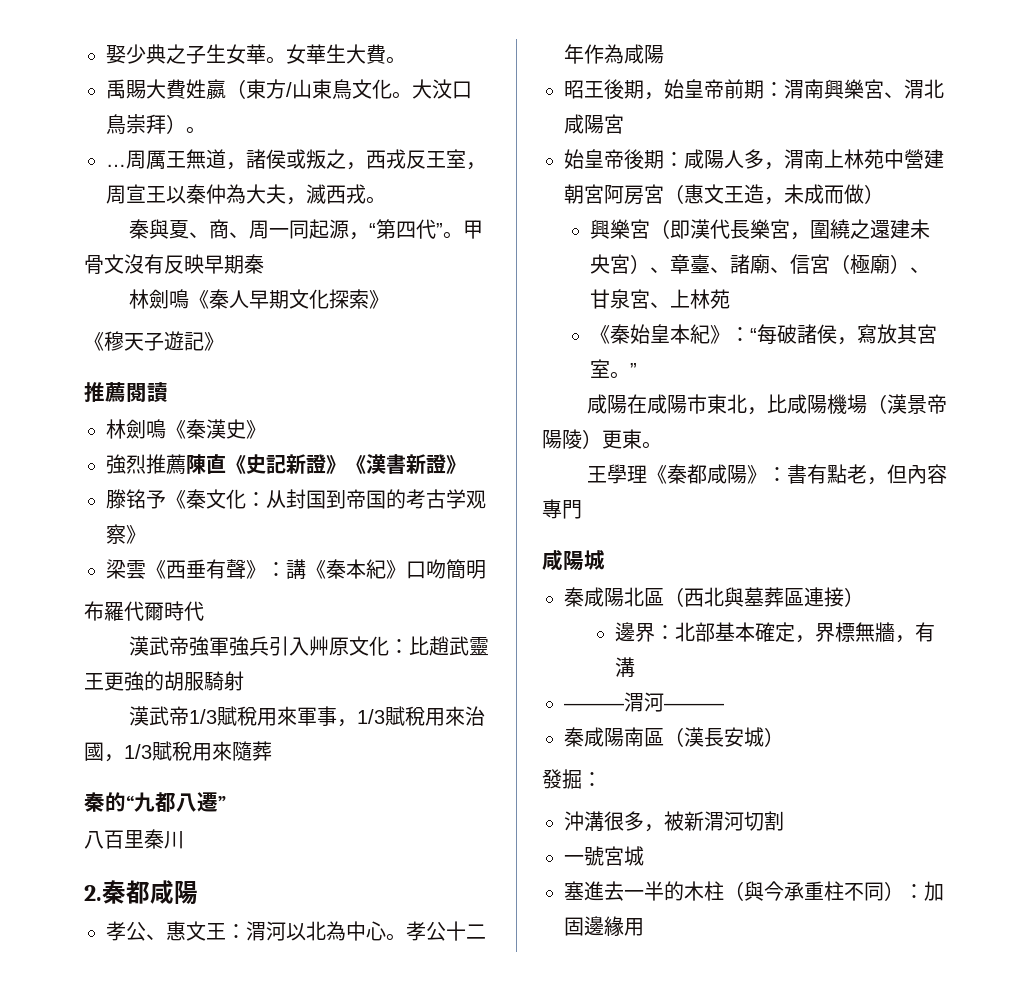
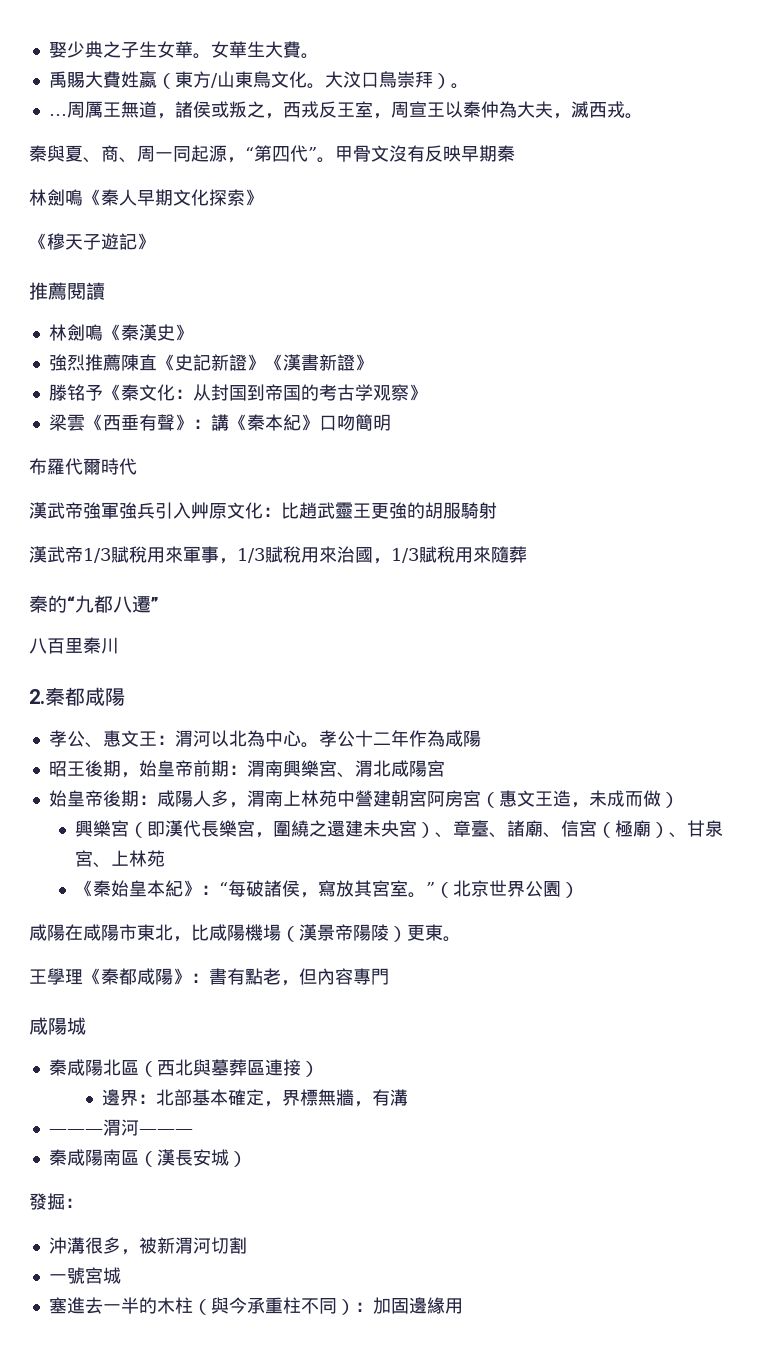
- 《秦始皇本紀》：“每破諸侯，寫放其宮室。”
+ 《秦始皇本紀》：“每破諸侯，寫放其宮室。”（北京世界公園）

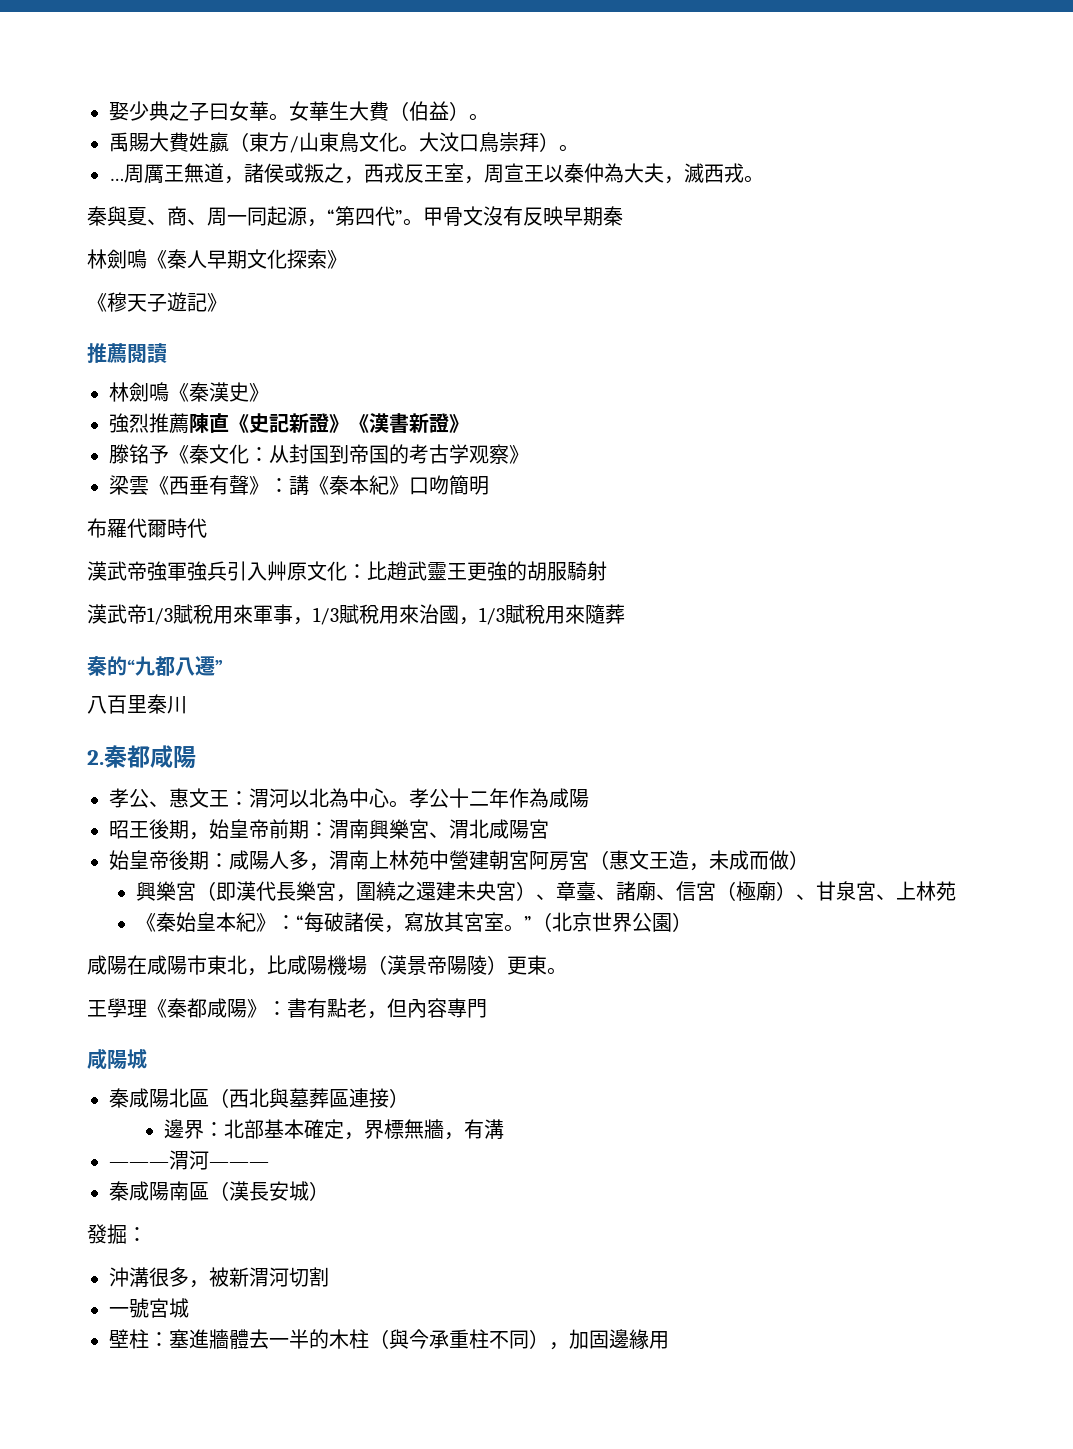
- 娶少典之子生女華。
+ 娶少典之子曰女華。
- 女華生大費。
+ 女華生大費（伯益）。
- 塞進去一半的木柱（與今承重柱不同）：加固邊緣用
+ 壁柱：塞進牆體去一半的木柱（與今承重柱不同），加固邊緣用

